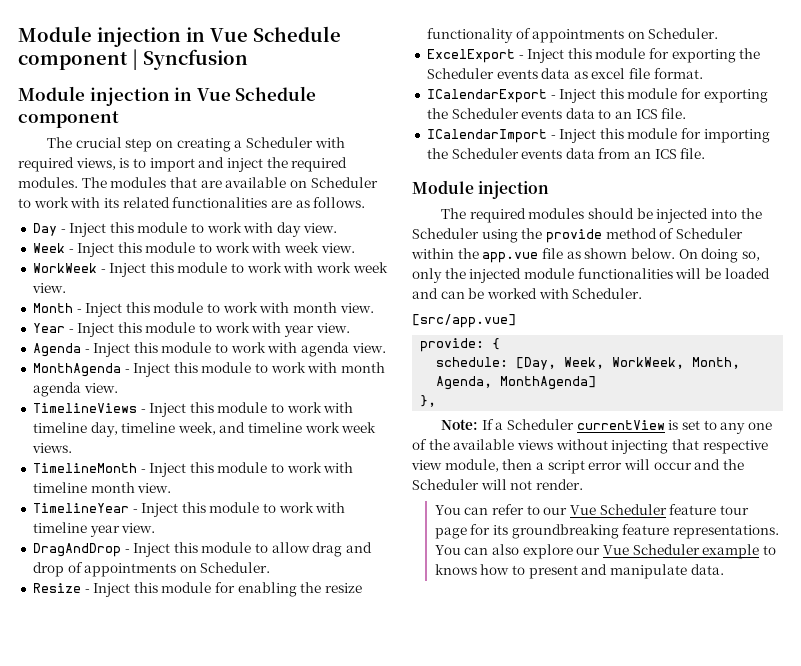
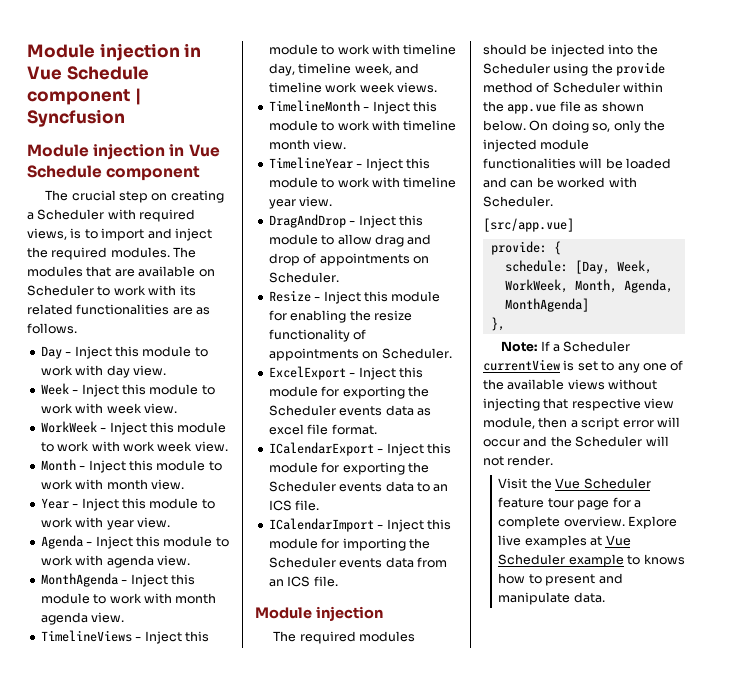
- You can refer to our Vue Scheduler feature tour page for its groundbreaking feature representations. You can also explore our Vue Scheduler example to knows how to present and manipulate data.
+ Visit the Vue Scheduler feature tour page for a complete overview. Explore live examples at Vue Scheduler example to knows how to present and manipulate data.

